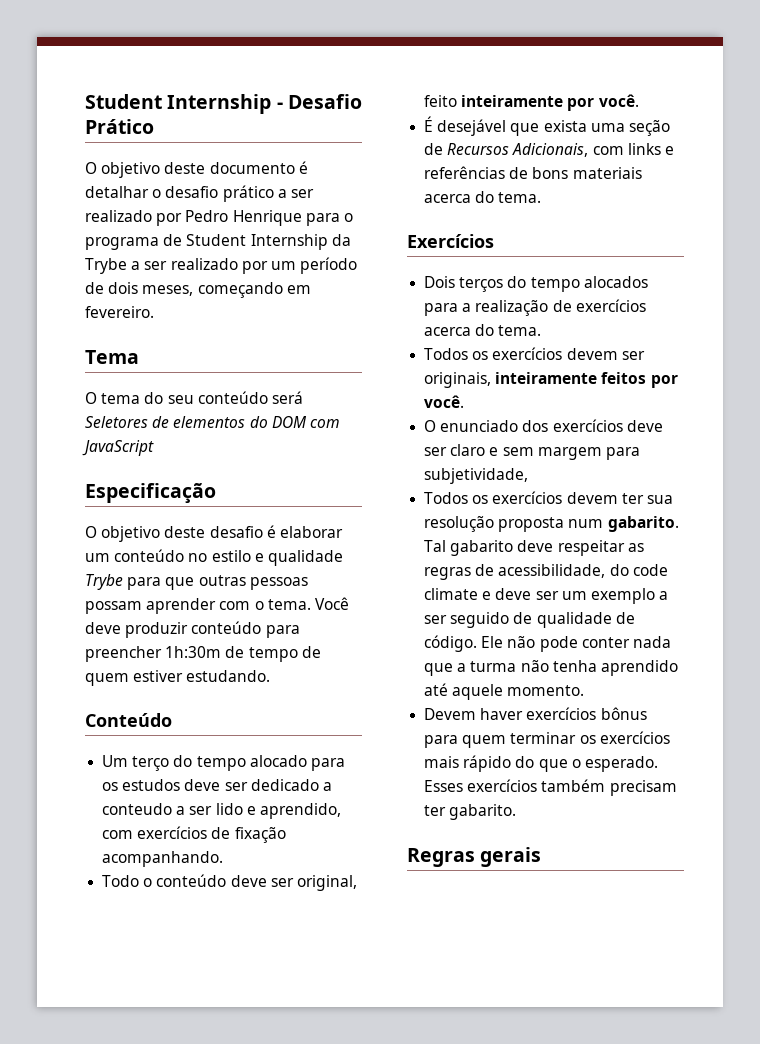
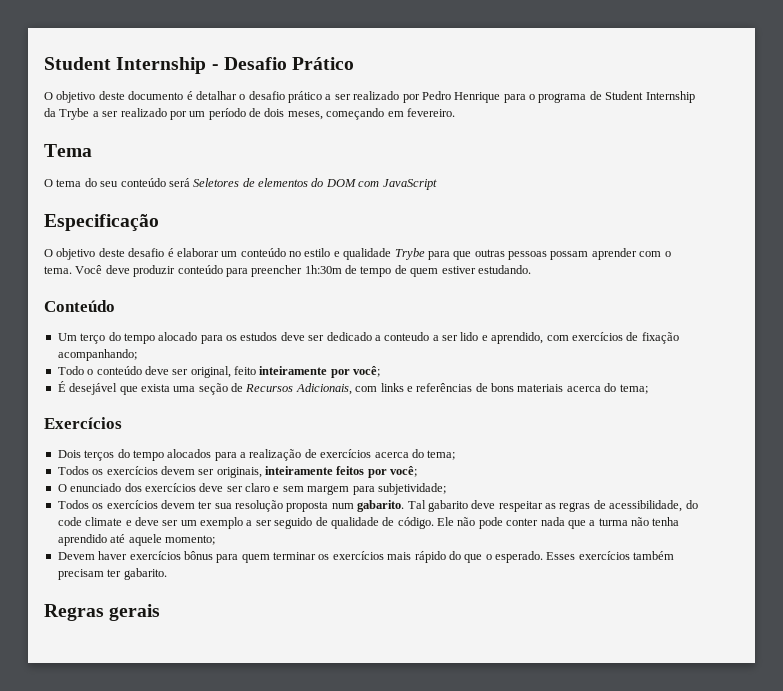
- Um terço do tempo alocado para os estudos deve ser dedicado a conteudo a ser lido e aprendido, com exercícios de fixação acompanhando.
+ Um terço do tempo alocado para os estudos deve ser dedicado a conteudo a ser lido e aprendido, com exercícios de fixação acompanhando;
- Todo o conteúdo deve ser original, feito inteiramente por você.
+ Todo o conteúdo deve ser original, feito inteiramente por você;
- É desejável que exista uma seção de Recursos Adicionais, com links e referências de bons materiais acerca do tema.
+ É desejável que exista uma seção de Recursos Adicionais, com links e referências de bons materiais acerca do tema;
- Dois terços do tempo alocados para a realização de exercícios acerca do tema.
+ Dois terços do tempo alocados para a realização de exercícios acerca do tema;
- Todos os exercícios devem ser originais, inteiramente feitos por você.
+ Todos os exercícios devem ser originais, inteiramente feitos por você;
- O enunciado dos exercícios deve ser claro e sem margem para subjetividade,
+ O enunciado dos exercícios deve ser claro e sem margem para subjetividade;
- Ele não pode conter nada que a turma não tenha aprendido até aquele momento.
+ Ele não pode conter nada que a turma não tenha aprendido até aquele momento;

